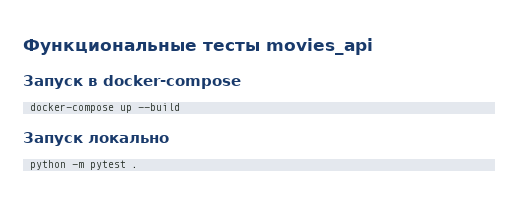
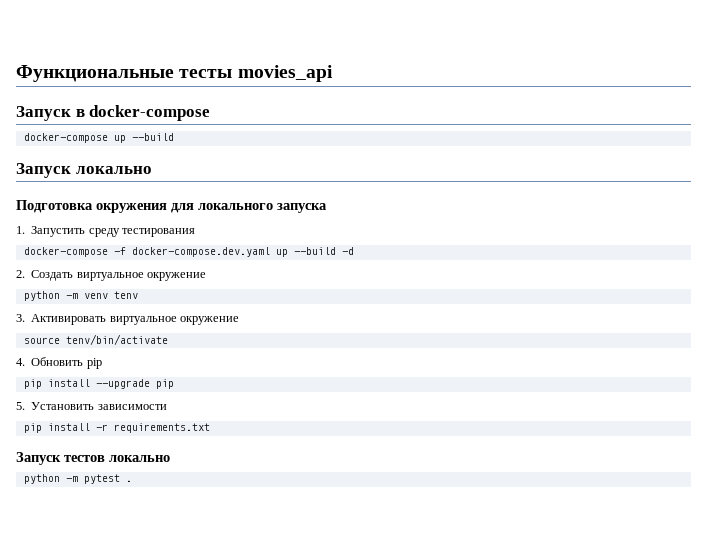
+ Подготовка окружения для локального запуска
+ 1. Запустить среду тестирования
+ docker-compose -f docker-compose.dev.yaml up --build -d
+ 2. Создать виртуальное окружение
+ python -m venv tenv
+ 3. Активировать виртуальное окружение
+ source tenv/bin/activate
+ 4. Обновить pip
+ pip install --upgrade pip
+ 5. Установить зависимости
+ pip install -r requirements.txt
+ Запуск тестов локально

